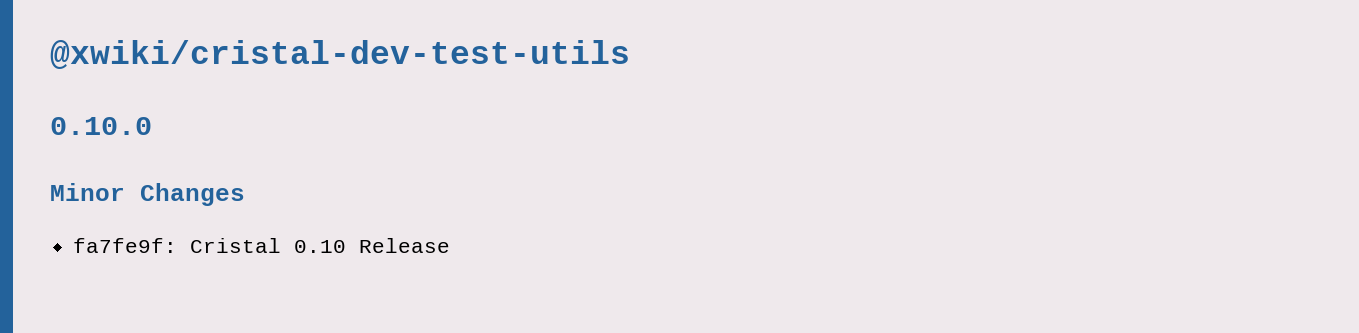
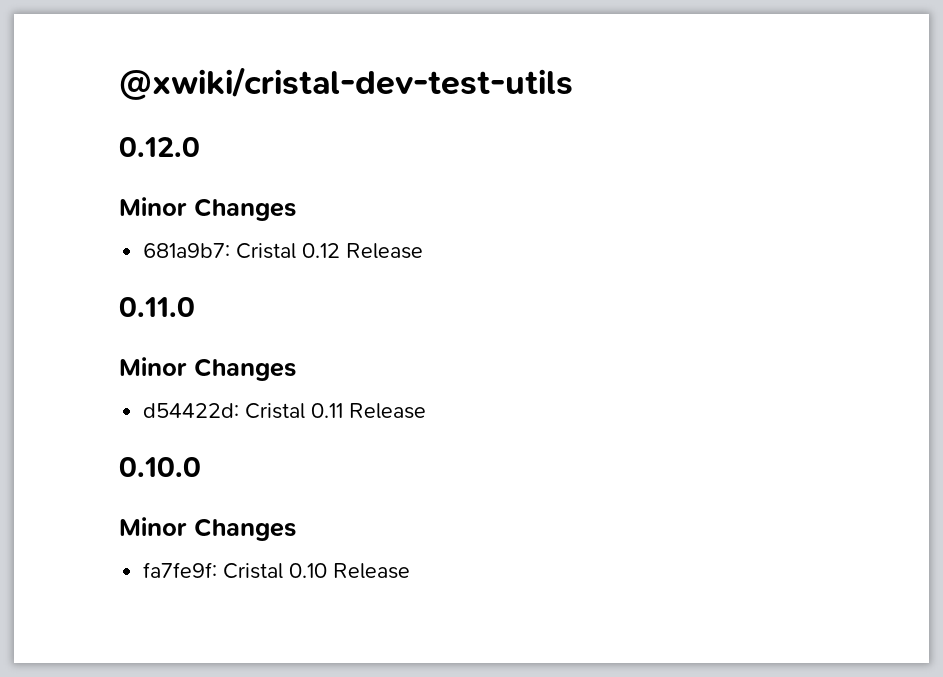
+ 0.12.0
+ Minor Changes
+ 681a9b7: Cristal 0.12 Release
+ 0.11.0
+ Minor Changes
+ d54422d: Cristal 0.11 Release

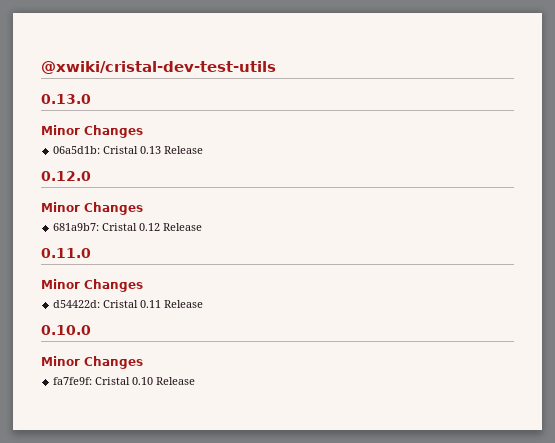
+ 0.13.0
+ Minor Changes
+ 06a5d1b: Cristal 0.13 Release

